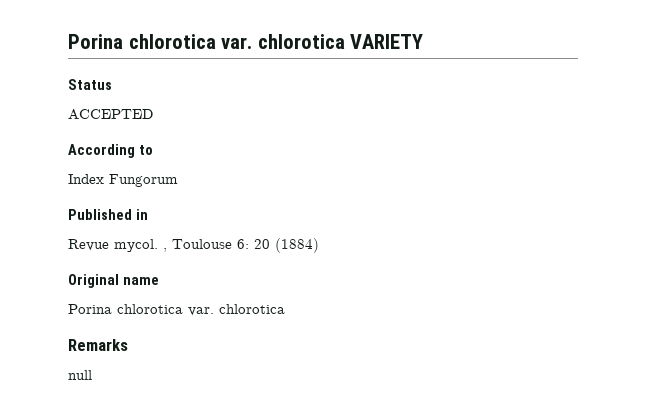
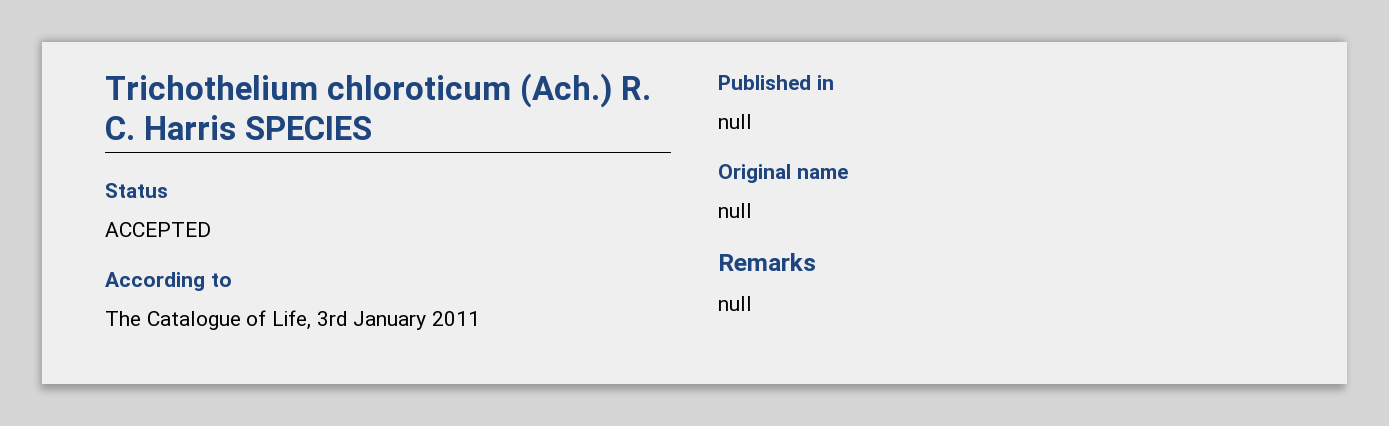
- Porina chlorotica var. chlorotica VARIETY
+ Trichothelium chloroticum (Ach.) R. C. Harris SPECIES
  Status
  ACCEPTED
  According to
- Index Fungorum
+ The Catalogue of Life, 3rd January 2011
  Published in
- Revue mycol. , Toulouse 6: 20 (1884)
+ null
  Original name
- Porina chlorotica var. chlorotica
+ null

